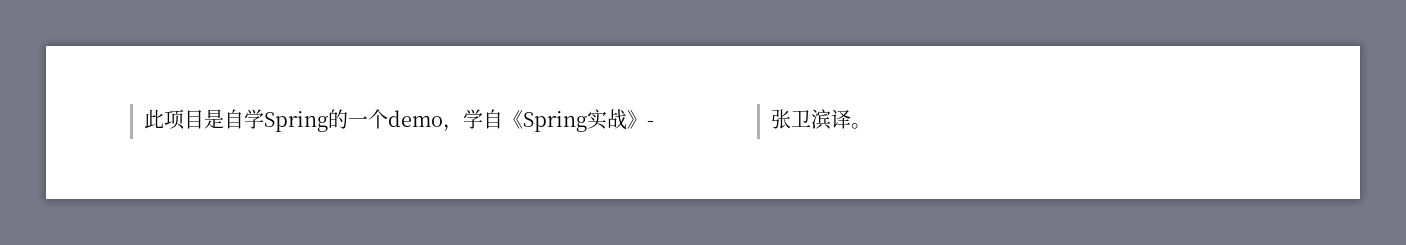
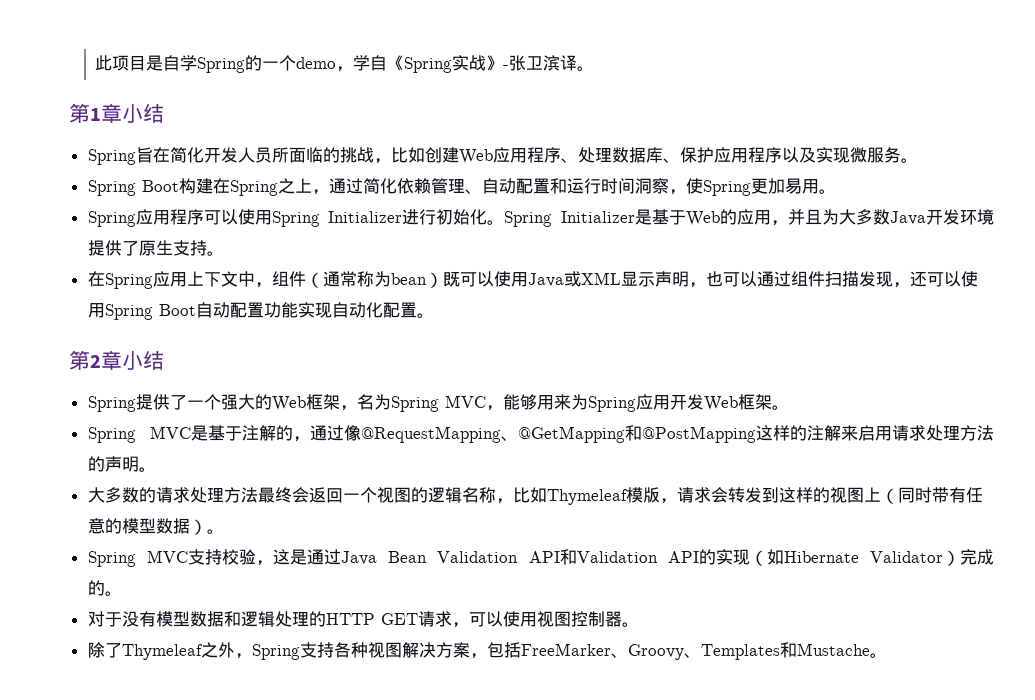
+ 第1章小结
+ Spring旨在简化开发人员所面临的挑战，比如创建Web应用程序、处理数据库、保护应用程序以及实现微服务。
+ Spring Boot构建在Spring之上，通过简化依赖管理、自动配置和运行时间洞察，使Spring更加易用。
+ Spring应用程序可以使用Spring Initializer进行初始化。Spring Initializer是基于Web的应用，并且为大多数Java开发环境提供了原生支持。
+ 在Spring应用上下文中，组件（通常称为bean）既可以使用Java或XML显示声明，也可以通过组件扫描发现，还可以使用Spring Boot自动配置功能实现自动化配置。
+ 第2章小结
+ Spring提供了一个强大的Web框架，名为Spring MVC，能够用来为Spring应用开发Web框架。
+ Spring MVC是基于注解的，通过像@RequestMapping、@GetMapping和@PostMapping这样的注解来启用请求处理方法的声明。
+ 大多数的请求处理方法最终会返回一个视图的逻辑名称，比如Thymeleaf模版，请求会转发到这样的视图上（同时带有任意的模型数据）。
+ Spring MVC支持校验，这是通过Java Bean Validation API和Validation API的实现（如Hibernate Validator）完成的。
+ 对于没有模型数据和逻辑处理的HTTP GET请求，可以使用视图控制器。
+ 除了Thymeleaf之外，Spring支持各种视图解决方案，包括FreeMarker、Groovy、Templates和Mustache。

